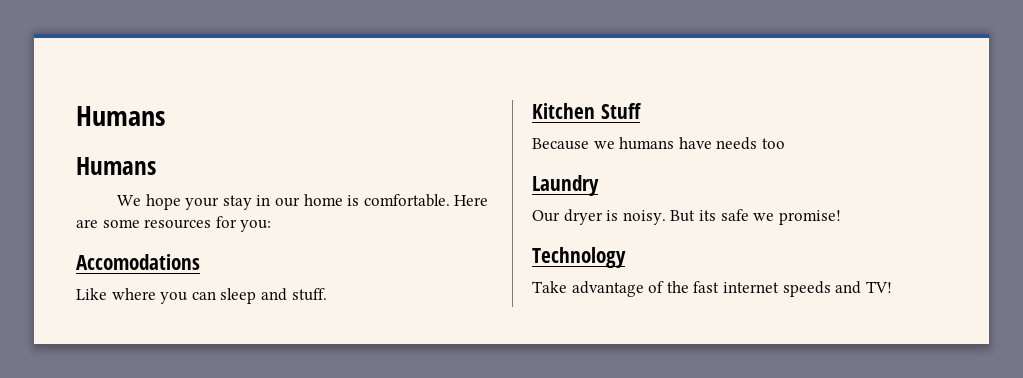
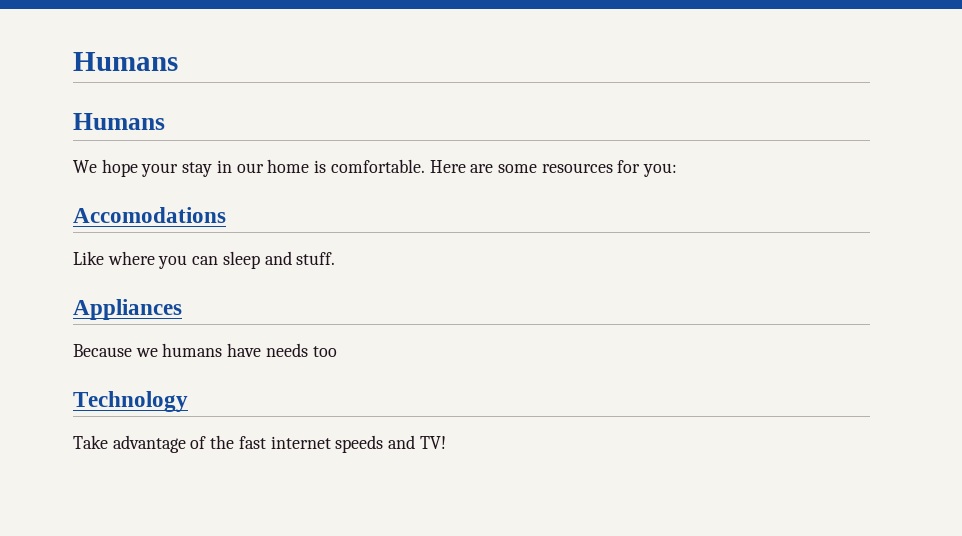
- Kitchen Stuff
+ Appliances
- Laundry
- Our dryer is noisy. But its safe we promise!

